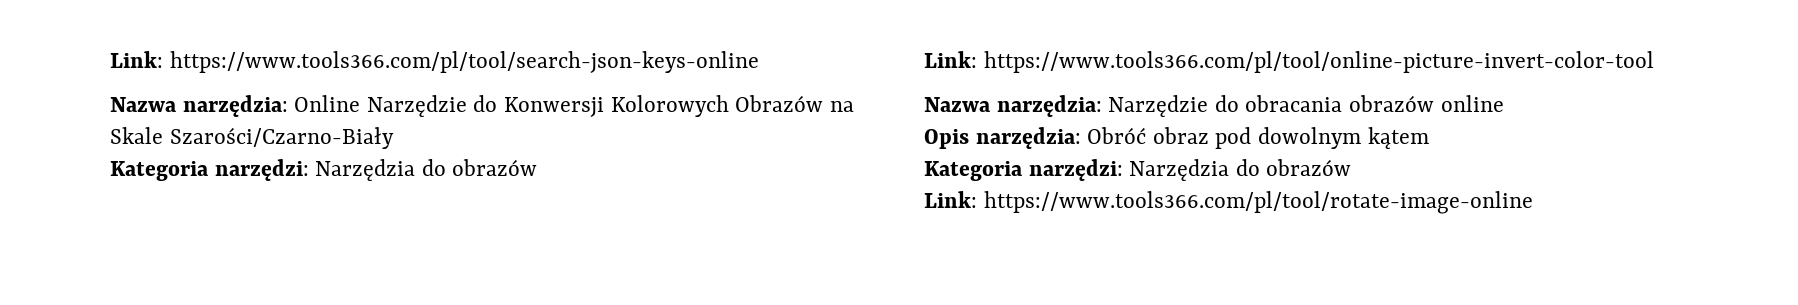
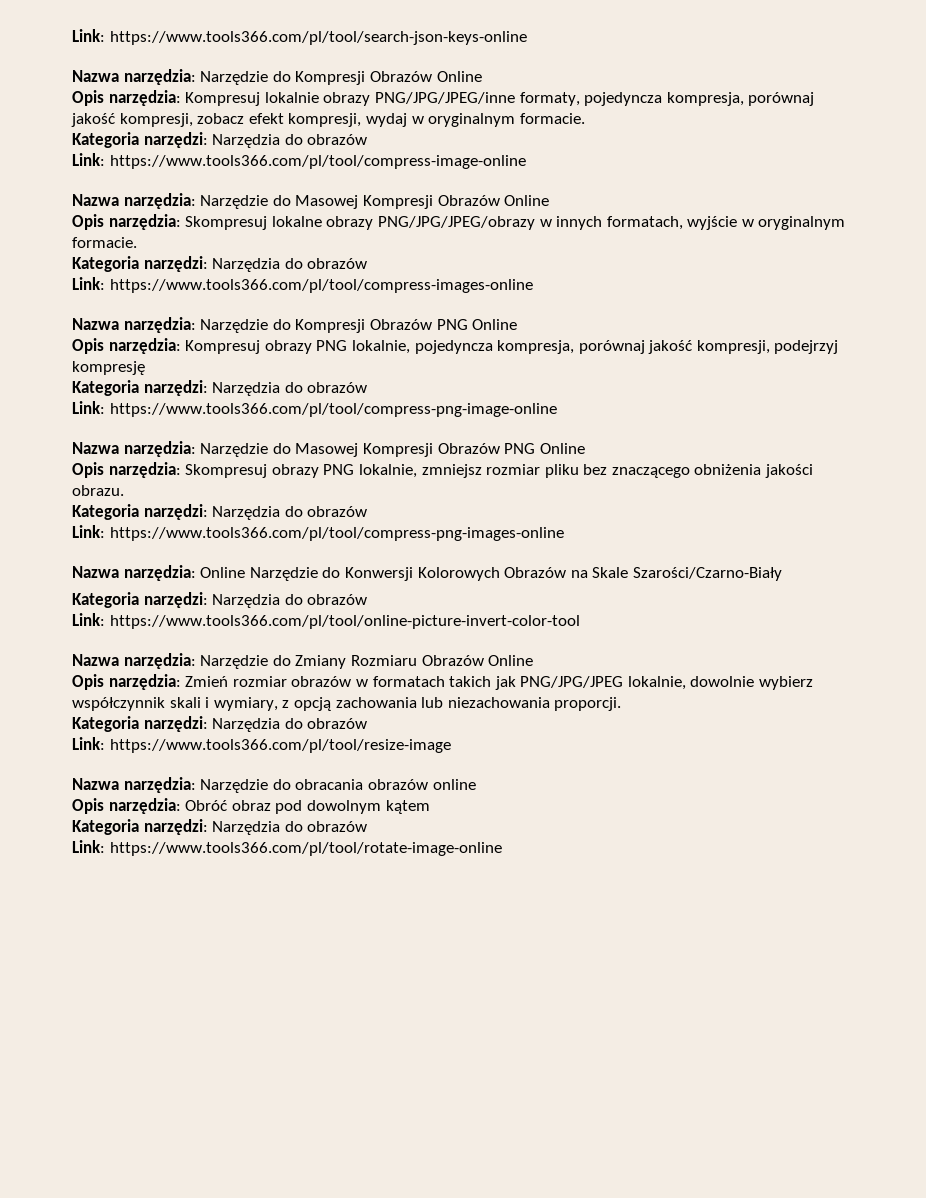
+ Nazwa narzędzia: Narzędzie do Kompresji Obrazów Online
+ Opis narzędzia: Kompresuj lokalnie obrazy PNG/JPG/JPEG/inne formaty, pojedyncza kompresja, porównaj jakość kompresji, zobacz efekt kompresji, wydaj w oryginalnym formacie.
+ Kategoria narzędzi: Narzędzia do obrazów
+ Link: https://www.tools366.com/pl/tool/compress-image-online
+ Nazwa narzędzia: Narzędzie do Masowej Kompresji Obrazów Online
+ Opis narzędzia: Skompresuj lokalne obrazy PNG/JPG/JPEG/obrazy w innych formatach, wyjście w oryginalnym formacie.
+ Kategoria narzędzi: Narzędzia do obrazów
+ Link: https://www.tools366.com/pl/tool/compress-images-online
+ Nazwa narzędzia: Narzędzie do Kompresji Obrazów PNG Online
+ Opis narzędzia: Kompresuj obrazy PNG lokalnie, pojedyncza kompresja, porównaj jakość kompresji, podejrzyj kompresję
+ Kategoria narzędzi: Narzędzia do obrazów
+ Link: https://www.tools366.com/pl/tool/compress-png-image-online
+ Nazwa narzędzia: Narzędzie do Masowej Kompresji Obrazów PNG Online
+ Opis narzędzia: Skompresuj obrazy PNG lokalnie, zmniejsz rozmiar pliku bez znaczącego obniżenia jakości obrazu.
+ Kategoria narzędzi: Narzędzia do obrazów
+ Link: https://www.tools366.com/pl/tool/compress-png-images-online
+ Nazwa narzędzia: Narzędzie do Zmiany Rozmiaru Obrazów Online
+ Opis narzędzia: Zmień rozmiar obrazów w formatach takich jak PNG/JPG/JPEG lokalnie, dowolnie wybierz współczynnik skali i wymiary, z opcją zachowania lub niezachowania proporcji.
+ Kategoria narzędzi: Narzędzia do obrazów
+ Link: https://www.tools366.com/pl/tool/resize-image

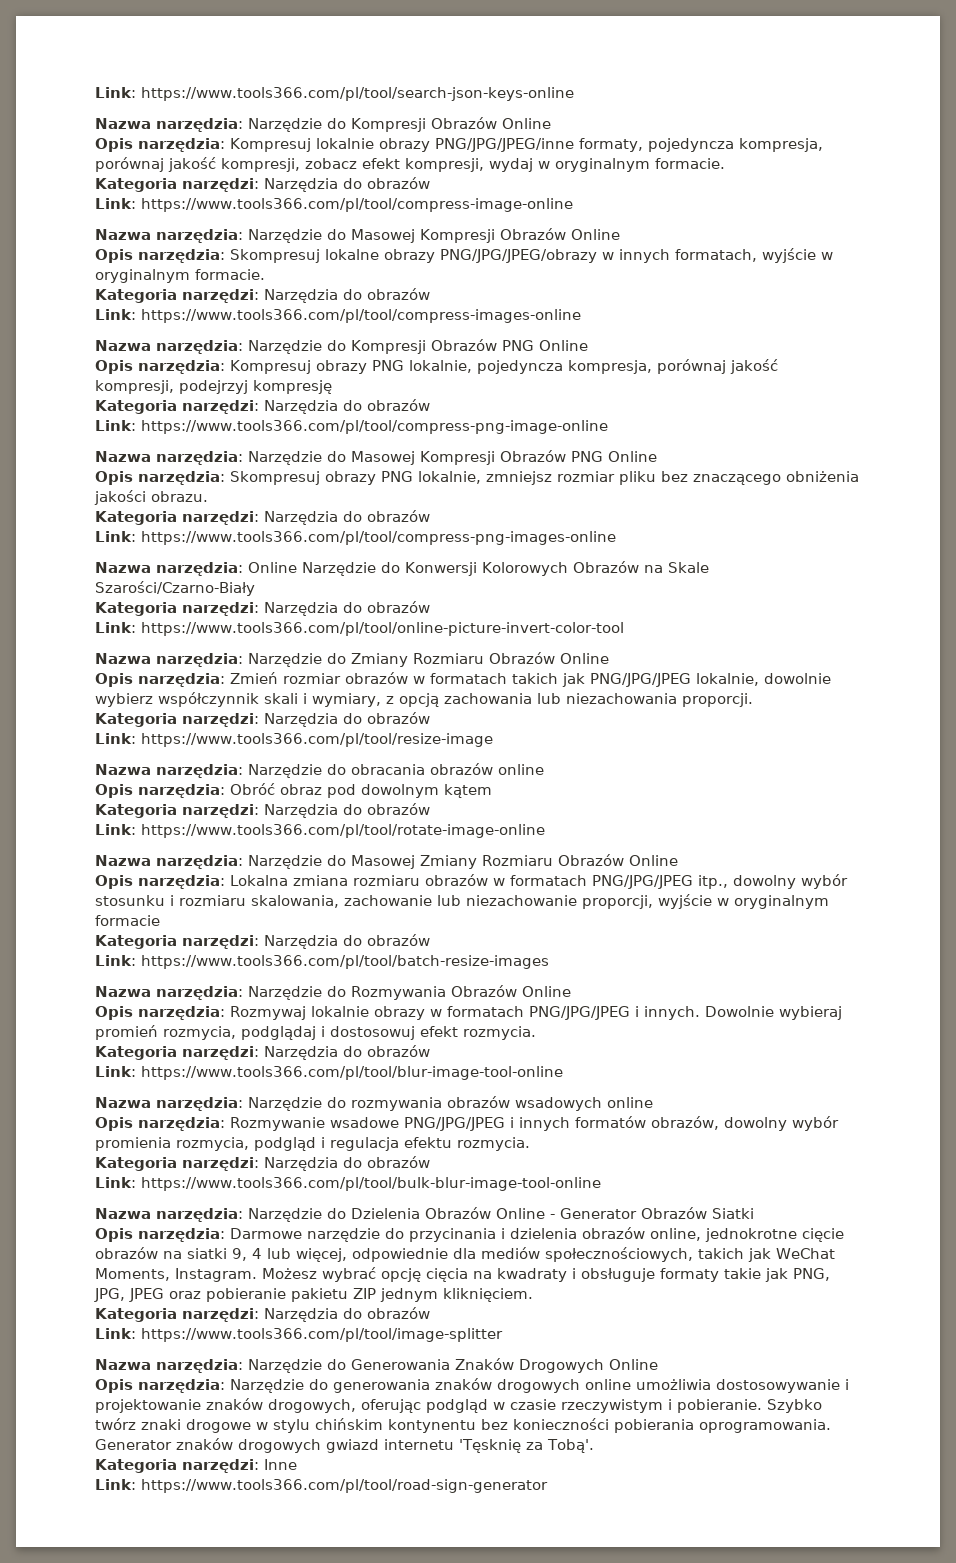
+ Nazwa narzędzia: Narzędzie do Masowej Zmiany Rozmiaru Obrazów Online
+ Opis narzędzia: Lokalna zmiana rozmiaru obrazów w formatach PNG/JPG/JPEG itp., dowolny wybór stosunku i rozmiaru skalowania, zachowanie lub niezachowanie proporcji, wyjście w oryginalnym formacie
+ Kategoria narzędzi: Narzędzia do obrazów
+ Link: https://www.tools366.com/pl/tool/batch-resize-images
+ Nazwa narzędzia: Narzędzie do Rozmywania Obrazów Online
+ Opis narzędzia: Rozmywaj lokalnie obrazy w formatach PNG/JPG/JPEG i innych. Dowolnie wybieraj promień rozmycia, podglądaj i dostosowuj efekt rozmycia.
+ Kategoria narzędzi: Narzędzia do obrazów
+ Link: https://www.tools366.com/pl/tool/blur-image-tool-online
+ Nazwa narzędzia: Narzędzie do rozmywania obrazów wsadowych online
+ Opis narzędzia: Rozmywanie wsadowe PNG/JPG/JPEG i innych formatów obrazów, dowolny wybór promienia rozmycia, podgląd i regulacja efektu rozmycia.
+ Kategoria narzędzi: Narzędzia do obrazów
+ Link: https://www.tools366.com/pl/tool/bulk-blur-image-tool-online
+ Nazwa narzędzia: Narzędzie do Dzielenia Obrazów Online - Generator Obrazów Siatki
+ Opis narzędzia: Darmowe narzędzie do przycinania i dzielenia obrazów online, jednokrotne cięcie obrazów na siatki 9, 4 lub więcej, odpowiednie dla mediów społecznościowych, takich jak WeChat Moments, Instagram. Możesz wybrać opcję cięcia na kwadraty i obsługuje formaty takie jak PNG, JPG, JPEG oraz pobieranie pakietu ZIP jednym kliknięciem.
+ Kategoria narzędzi: Narzędzia do obrazów
+ Link: https://www.tools366.com/pl/tool/image-splitter
+ Nazwa narzędzia: Narzędzie do Generowania Znaków Drogowych Online
+ Opis narzędzia: Narzędzie do generowania znaków drogowych online umożliwia dostosowywanie i projektowanie znaków drogowych, oferując podgląd w czasie rzeczywistym i pobieranie. Szybko twórz znaki drogowe w stylu chińskim kontynentu bez konieczności pobierania oprogramowania. Generator znaków drogowych gwiazd internetu 'Tęsknię za Tobą'.
+ Kategoria narzędzi: Inne
+ Link: https://www.tools366.com/pl/tool/road-sign-generator

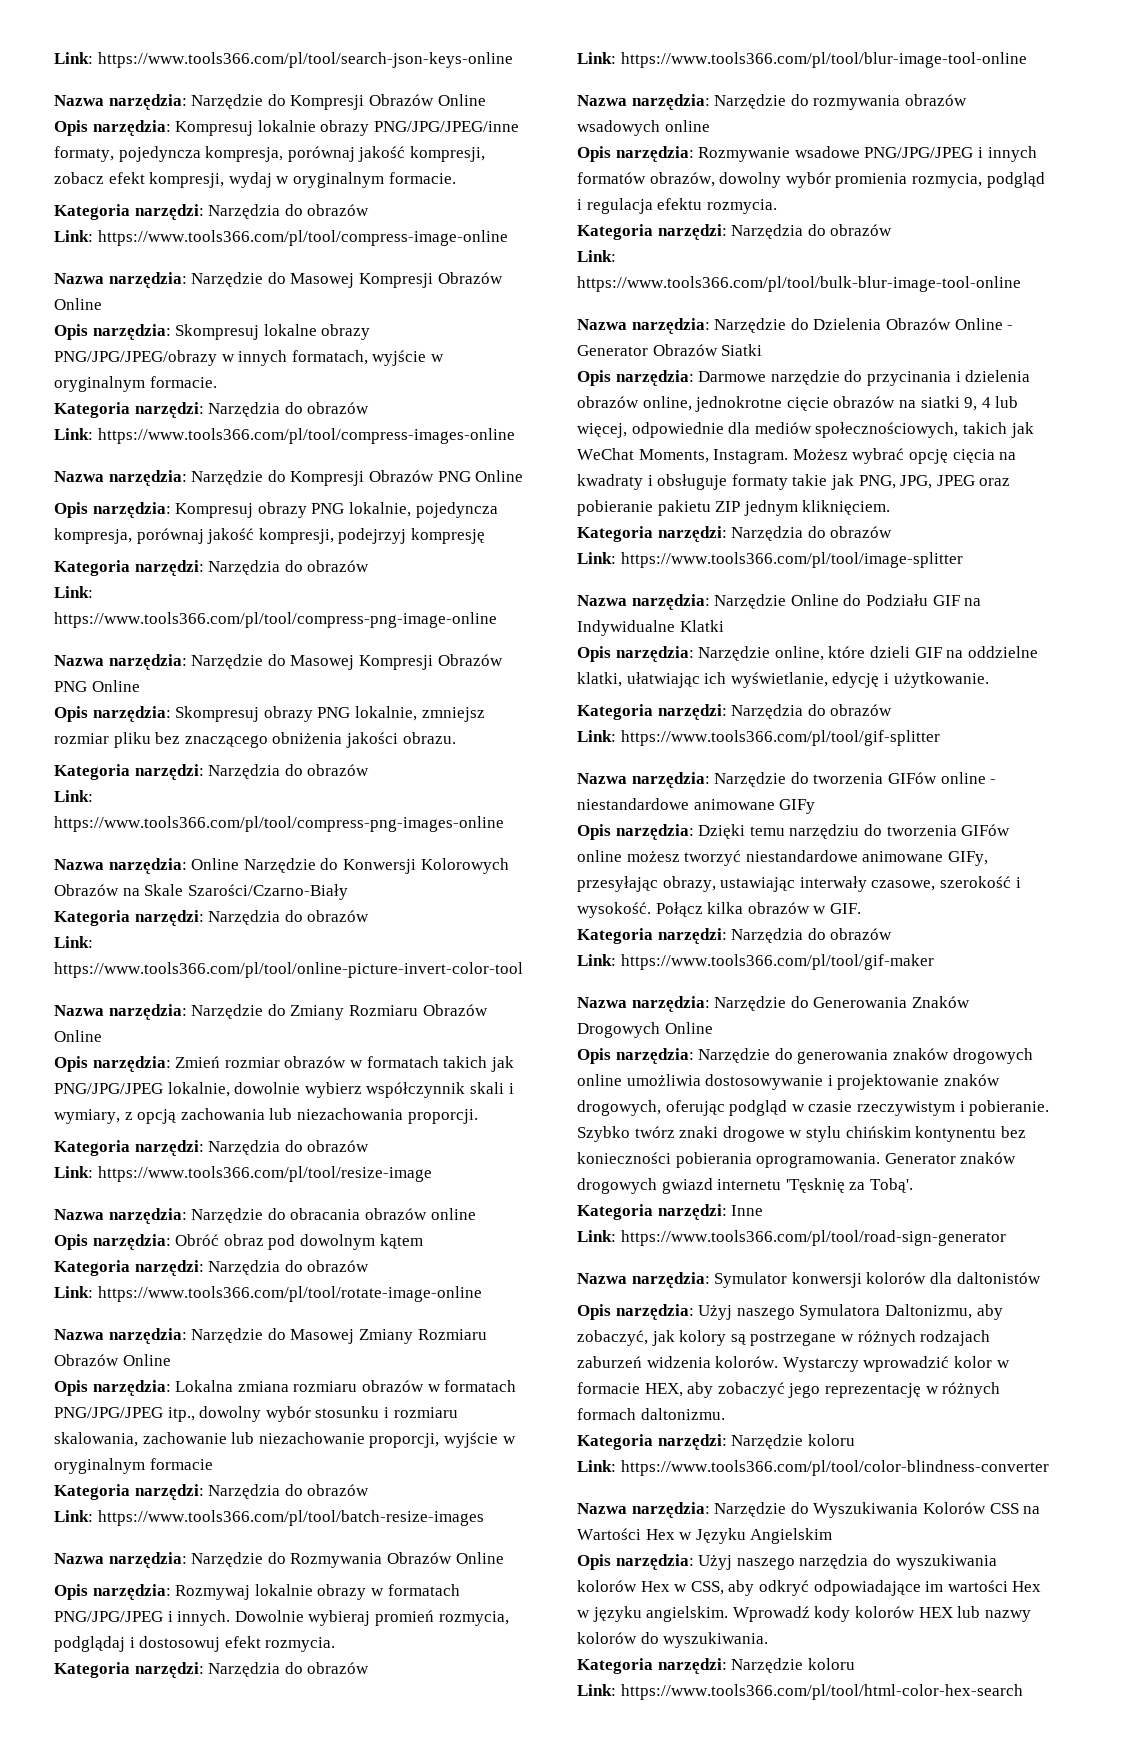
+ Nazwa narzędzia: Narzędzie Online do Podziału GIF na Indywidualne Klatki
+ Opis narzędzia: Narzędzie online, które dzieli GIF na oddzielne klatki, ułatwiając ich wyświetlanie, edycję i użytkowanie.
+ Kategoria narzędzi: Narzędzia do obrazów
+ Link: https://www.tools366.com/pl/tool/gif-splitter
+ Nazwa narzędzia: Narzędzie do tworzenia GIFów online - niestandardowe animowane GIFy
+ Opis narzędzia: Dzięki temu narzędziu do tworzenia GIFów online możesz tworzyć niestandardowe animowane GIFy, przesyłając obrazy, ustawiając interwały czasowe, szerokość i wysokość. Połącz kilka obrazów w GIF.
+ Kategoria narzędzi: Narzędzia do obrazów
+ Link: https://www.tools366.com/pl/tool/gif-maker
+ Nazwa narzędzia: Symulator konwersji kolorów dla daltonistów
+ Opis narzędzia: Użyj naszego Symulatora Daltonizmu, aby zobaczyć, jak kolory są postrzegane w różnych rodzajach zaburzeń widzenia kolorów. Wystarczy wprowadzić kolor w formacie HEX, aby zobaczyć jego reprezentację w różnych formach daltonizmu.
+ Kategoria narzędzi: Narzędzie koloru
+ Link: https://www.tools366.com/pl/tool/color-blindness-converter
+ Nazwa narzędzia: Narzędzie do Wyszukiwania Kolorów CSS na Wartości Hex w Języku Angielskim
+ Opis narzędzia: Użyj naszego narzędzia do wyszukiwania kolorów Hex w CSS, aby odkryć odpowiadające im wartości Hex w języku angielskim. Wprowadź kody kolorów HEX lub nazwy kolorów do wyszukiwania.
+ Kategoria narzędzi: Narzędzie koloru
+ Link: https://www.tools366.com/pl/tool/html-color-hex-search

